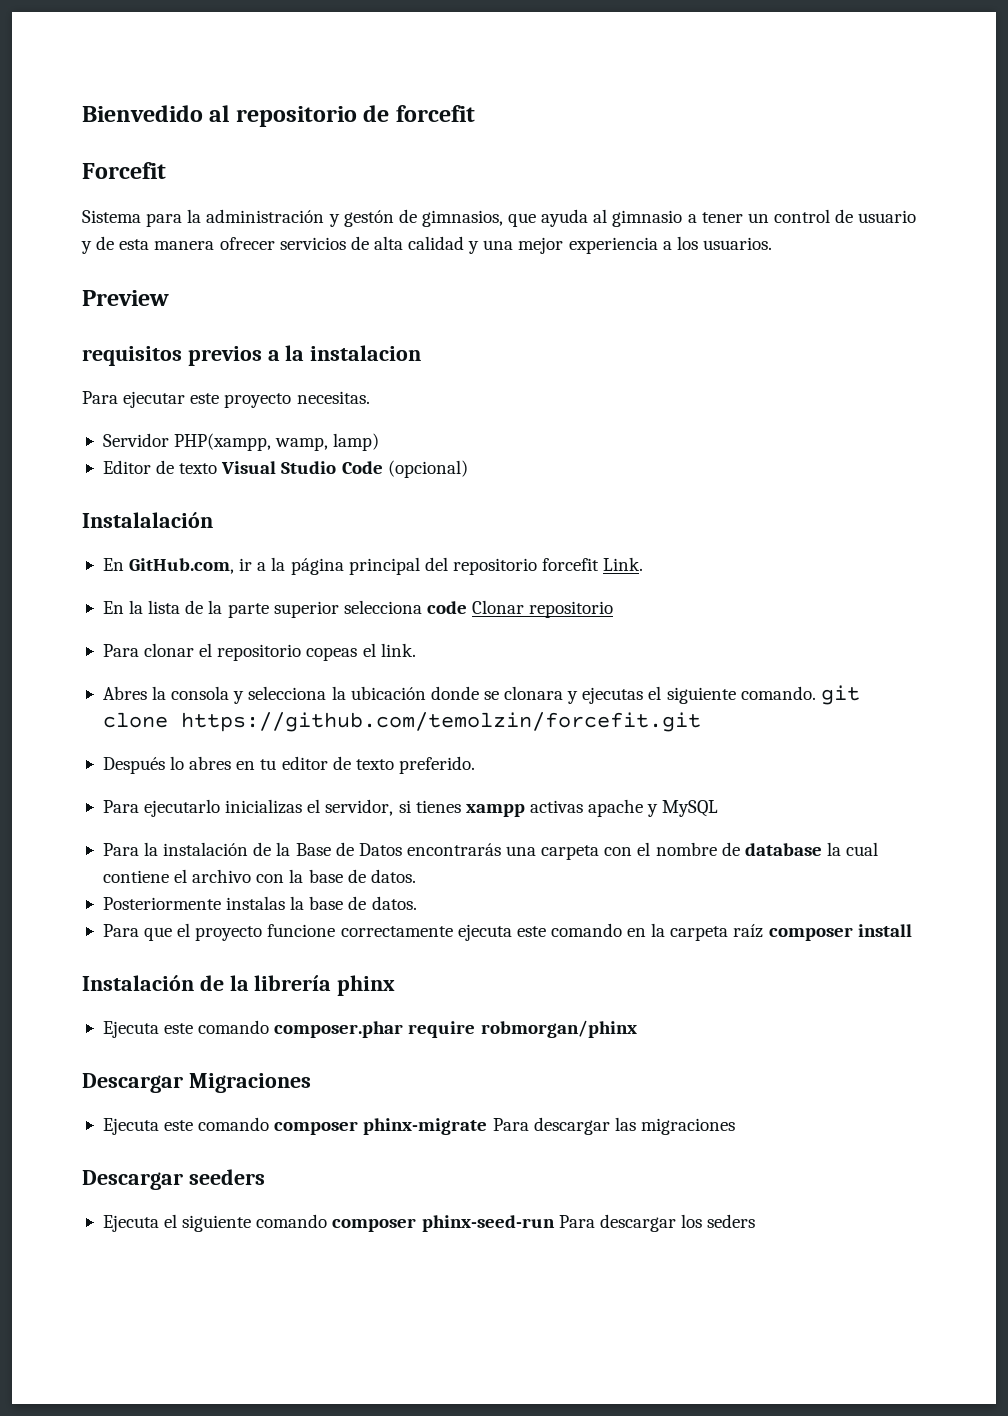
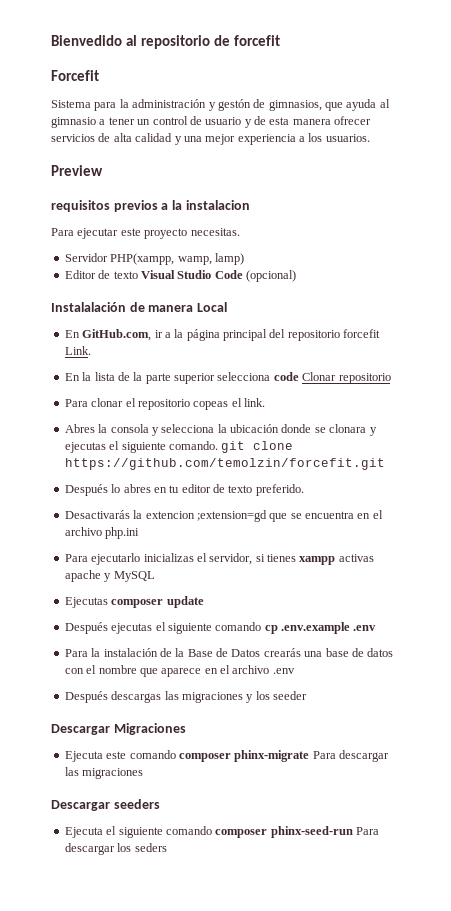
- Instalalación
+ Instalalación de manera Local
+ Desactivarás la extencion ;extension=gd que se encuentra en el archivo php.ini
+ Ejecutas composer update
+ Después ejecutas el siguiente comando cp .env.example .env
- Para la instalación de la Base de Datos encontrarás una carpeta con el nombre de database la cual contiene el archivo con la base de datos.
- Posteriormente instalas la base de datos.
- Para que el proyecto funcione correctamente ejecuta este comando en la carpeta raíz composer install
- Instalación de la librería phinx
- Ejecuta este comando composer.phar require robmorgan/phinx
+ Para la instalación de la Base de Datos crearás una base de datos con el nombre que aparece en el archivo .env
+ Después descargas las migraciones y los seeder

